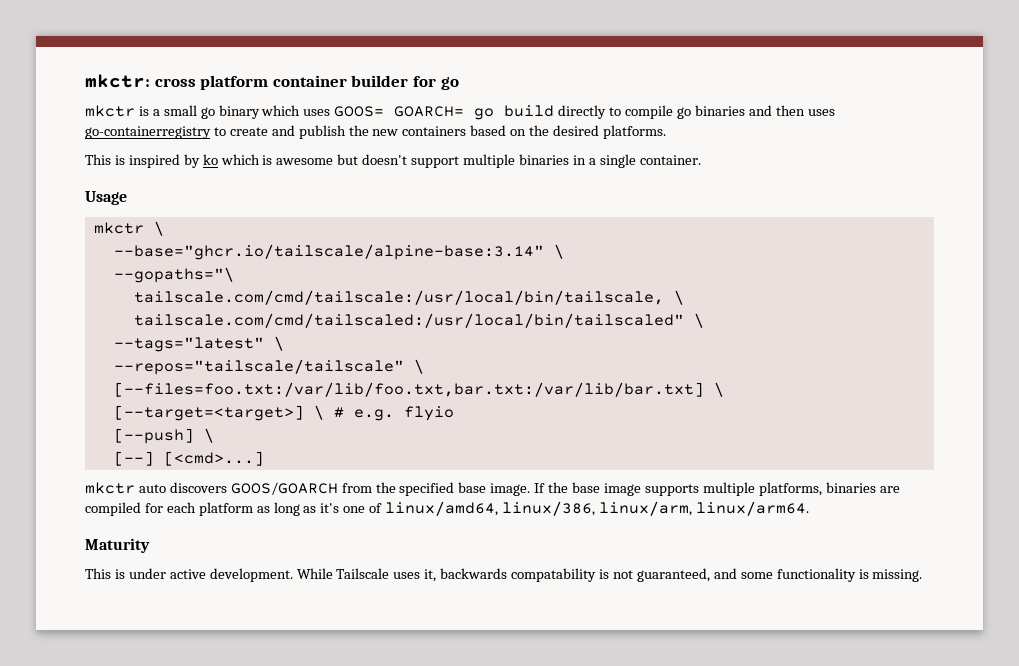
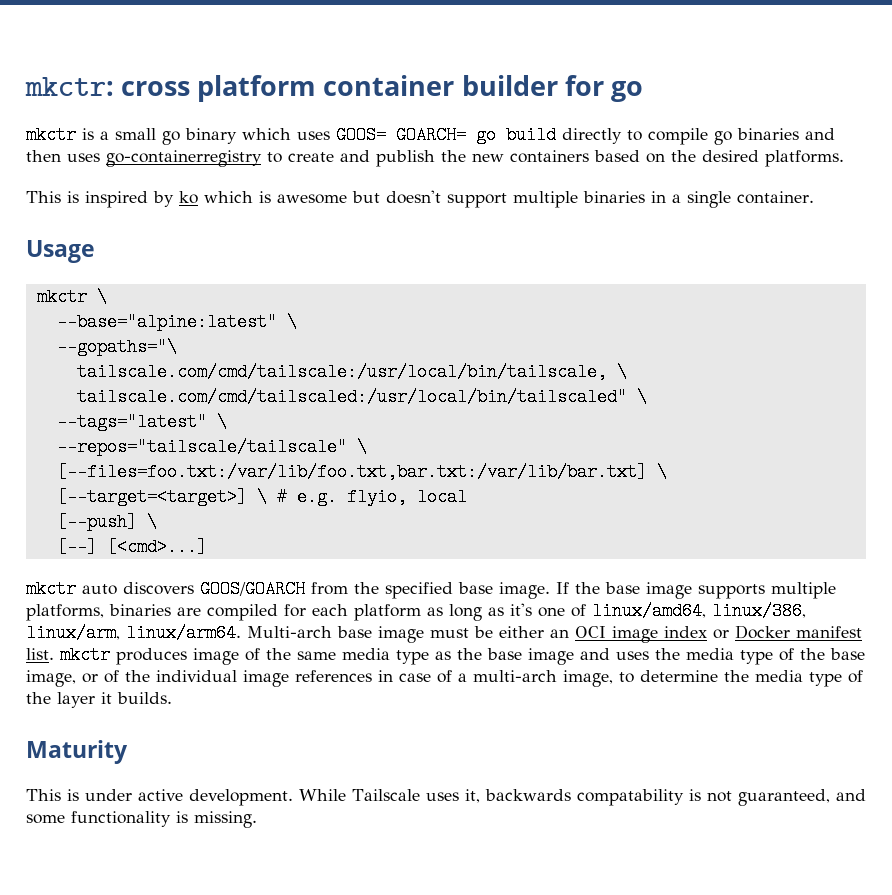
- --base="ghcr.io/tailscale/alpine-base:3.14" \
+ --base="alpine:latest" \
- [--target=<target>] \ # e.g. flyio
+ [--target=<target>] \ # e.g. flyio, local
+ Multi-arch base image must be either an OCI image index or Docker manifest list. mkctr produces image of the same media type as the base image and uses the media type of the base image, or of the individual image references in case of a multi-arch image, to determine the media type of the layer it builds.

